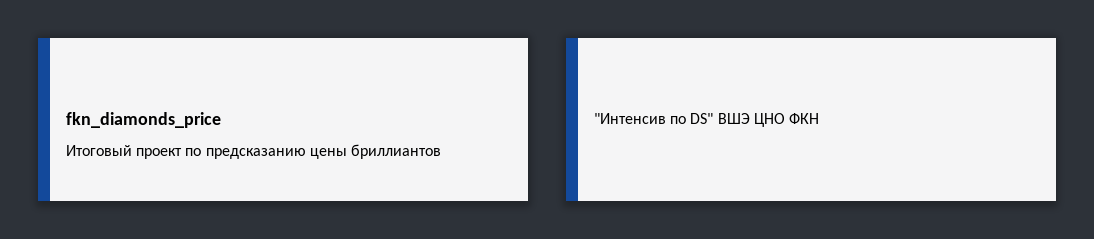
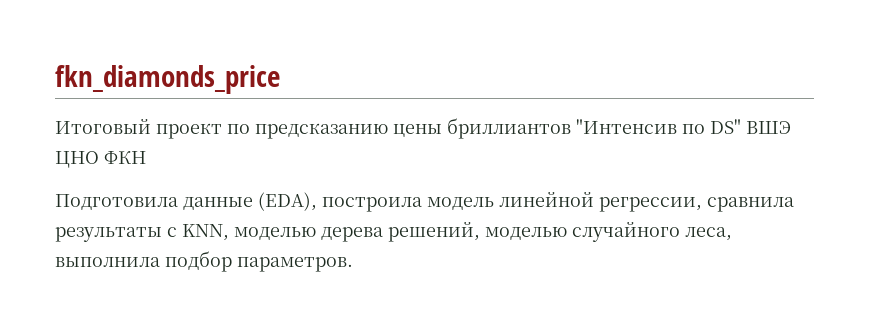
+ Подготовила данные (EDA), построила модель линейной регрессии, сравнила результаты с KNN, моделью дерева решений, моделью случайного леса, выполнила подбор параметров.

